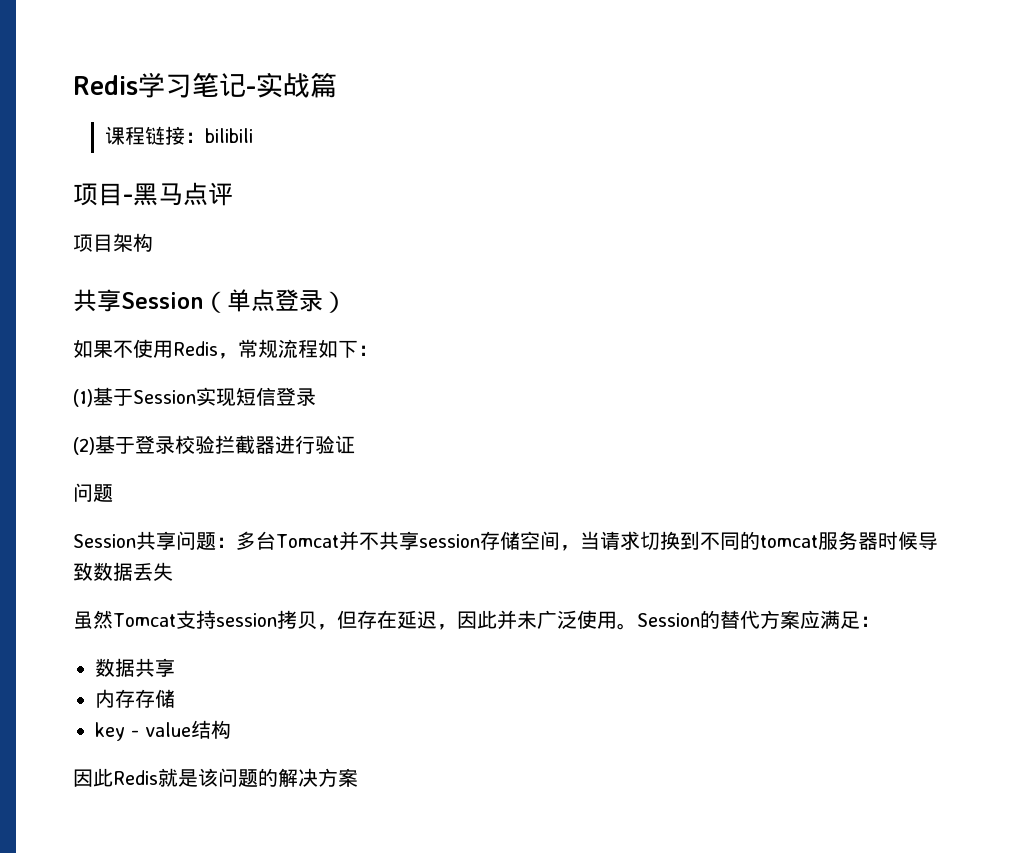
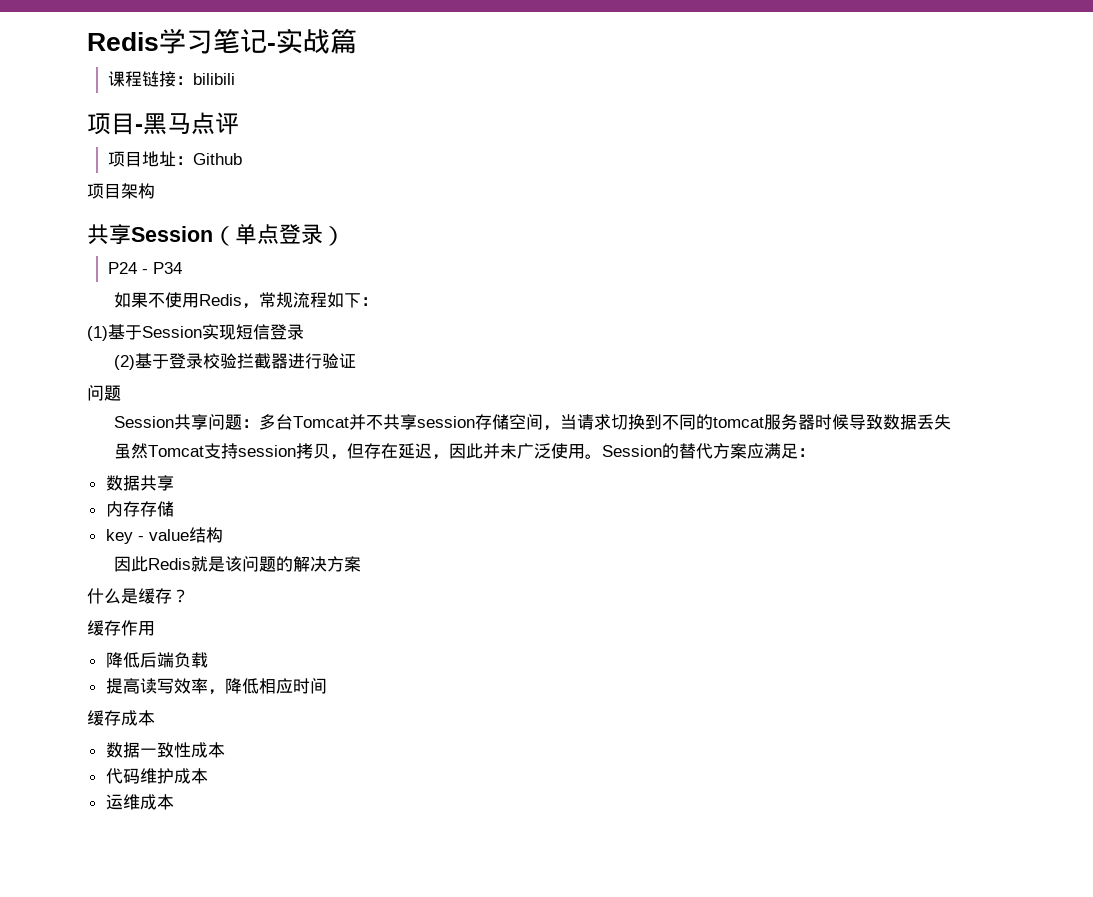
+ 项目地址：Github
+ P24 - P34
+ 什么是缓存？
+ 缓存作用
+ 降低后端负载
+ 提高读写效率，降低相应时间
+ 缓存成本
+ 数据一致性成本
+ 代码维护成本
+ 运维成本

